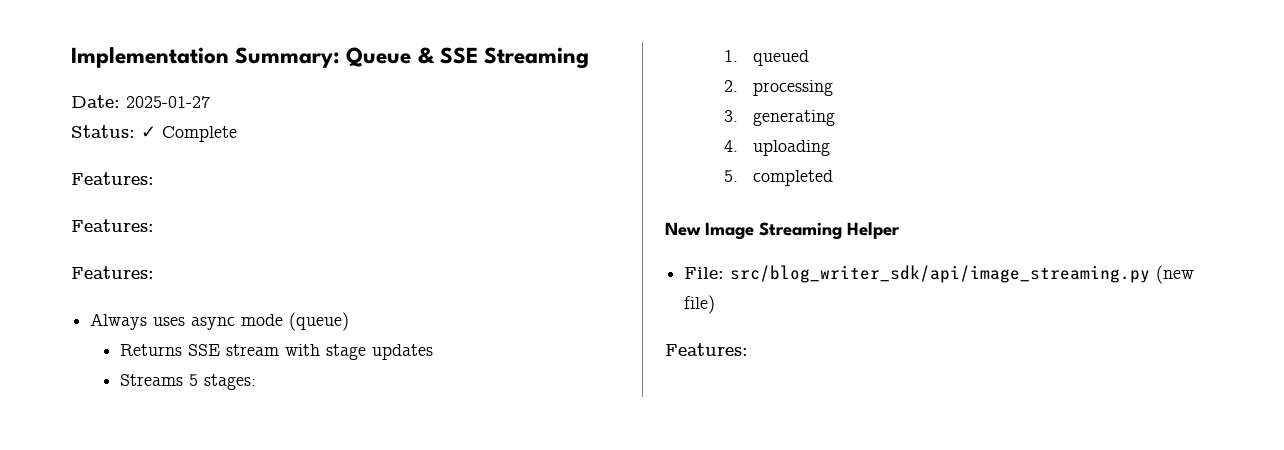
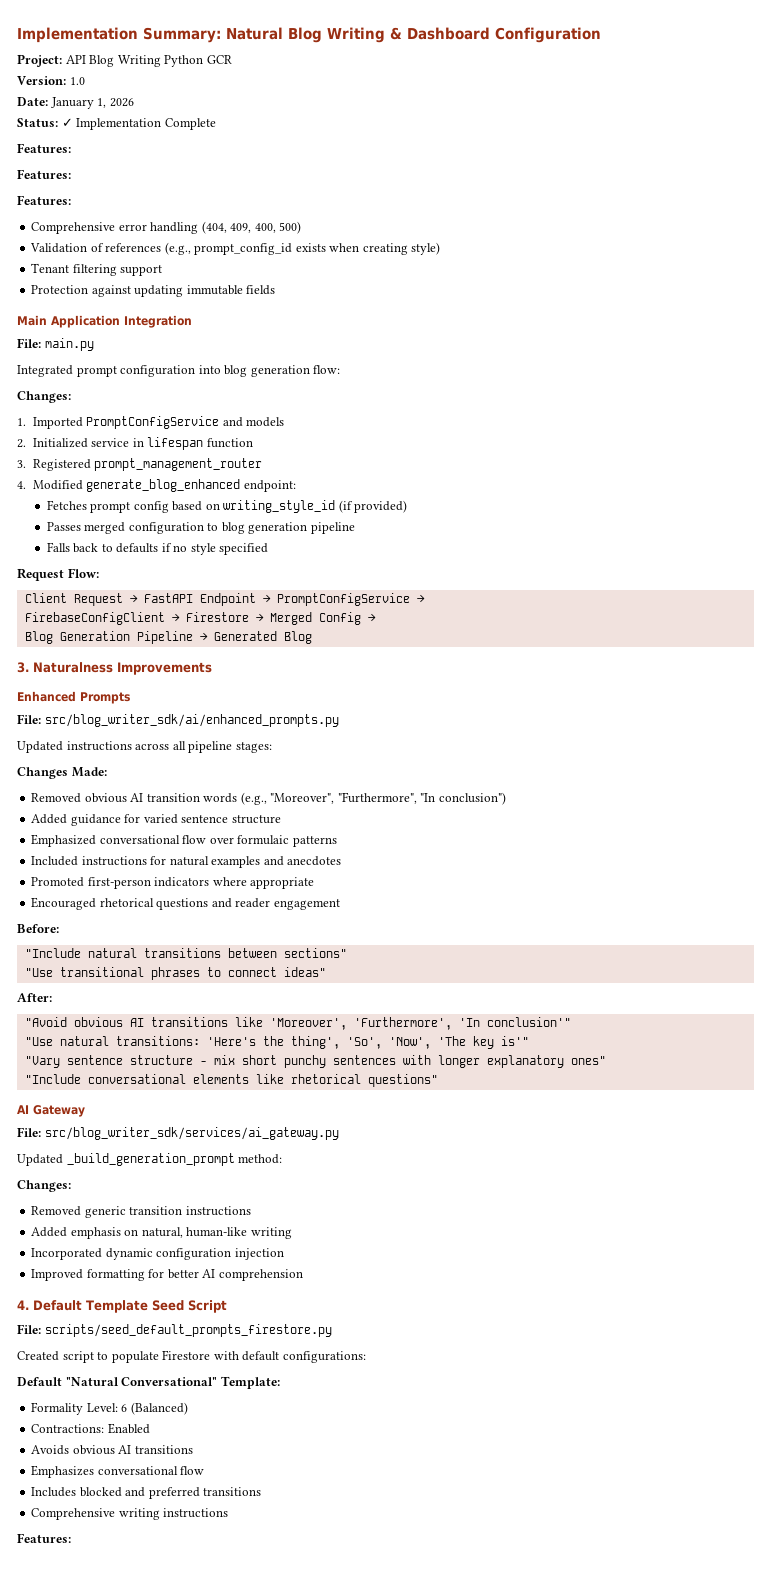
- Implementation Summary: Queue & SSE Streaming
- Date: 2025-01-27
+ Implementation Summary: Natural Blog Writing & Dashboard Configuration
+ Project: API Blog Writing Python GCR
+ Version: 1.0
+ Date: January 1, 2026
- Status: ✓ Complete
+ Status: ✓ Implementation Complete
- Always uses async mode (queue)
- Returns SSE stream with stage updates
- Streams 5 stages:
- 1. queued
- 2. processing
- 3. generating
- 4. uploading
- 5. completed
- New Image Streaming Helper
- File: src/blog_writer_sdk/api/image_streaming.py (new file)
+ Comprehensive error handling (404, 409, 400, 500)
+ Validation of references (e.g., prompt_config_id exists when creating style)
+ Tenant filtering support
+ Protection against updating immutable fields
+ Main Application Integration
+ File: main.py
+ Integrated prompt configuration into blog generation flow:
+ Changes:
+ 1. Imported PromptConfigService and models
+ 2. Initialized service in lifespan function
+ 3. Registered prompt_management_router
+ 4. Modified generate_blog_enhanced endpoint:
+ Fetches prompt config based on writing_style_id (if provided)
+ Passes merged configuration to blog generation pipeline
+ Falls back to defaults if no style specified
+ Request Flow:
+ Client Request → FastAPI Endpoint → PromptConfigService →
+ FirebaseConfigClient → Firestore → Merged Config →
+ Blog Generation Pipeline → Generated Blog
+ 3. Naturalness Improvements
+ Enhanced Prompts
+ File: src/blog_writer_sdk/ai/enhanced_prompts.py
+ Updated instructions across all pipeline stages:
+ Changes Made:
+ Removed obvious AI transition words (e.g., "Moreover", "Furthermore", "In conclusion")
+ Added guidance for varied sentence structure
+ Emphasized conversational flow over formulaic patterns
+ Included instructions for natural examples and anecdotes
+ Promoted first-person indicators where appropriate
+ Encouraged rhetorical questions and reader engagement
+ Before:
+ "Include natural transitions between sections"
+ "Use transitional phrases to connect ideas"
+ After:
+ "Avoid obvious AI transitions like 'Moreover', 'Furthermore', 'In conclusion'"
+ "Use natural transitions: 'Here's the thing', 'So', 'Now', 'The key is'"
+ "Vary sentence structure - mix short punchy sentences with longer explanatory ones"
+ "Include conversational elements like rhetorical questions"
+ AI Gateway
+ File: src/blog_writer_sdk/services/ai_gateway.py
+ Updated _build_generation_prompt method:
+ Changes:
+ Removed generic transition instructions
+ Added emphasis on natural, human-like writing
+ Incorporated dynamic configuration injection
+ Improved formatting for better AI comprehension
+ 4. Default Template Seed Script
+ File: scripts/seed_default_prompts_firestore.py
+ Created script to populate Firestore with default configurations:
+ Default "Natural Conversational" Template:
+ Formality Level: 6 (Balanced)
+ Contractions: Enabled
+ Avoids obvious AI transitions
+ Emphasizes conversational flow
+ Includes blocked and preferred transitions
+ Comprehensive writing instructions

